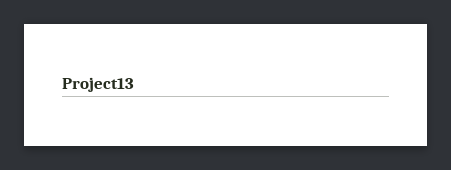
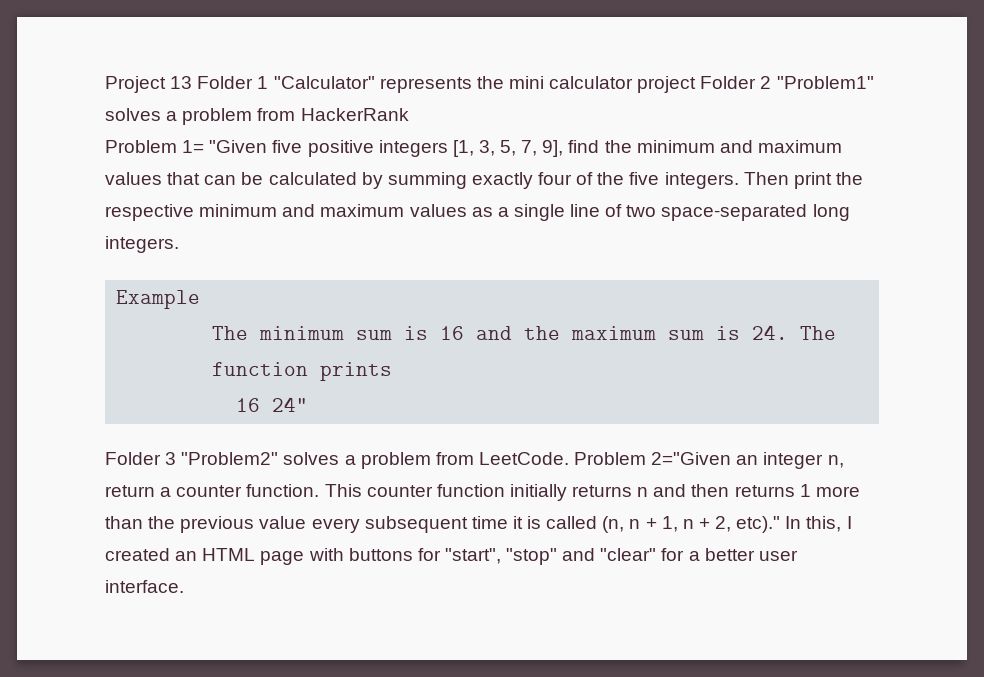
- Project13
+ Project 13 Folder 1 "Calculator" represents the mini calculator project Folder 2 "Problem1" solves a problem from HackerRank
+ Problem 1= "Given five positive integers [1, 3, 5, 7, 9], find the minimum and maximum values that can be calculated by summing exactly four of the five integers. Then print the respective minimum and maximum values as a single line of two space-separated long integers.
+ Example
+ The minimum sum is 16 and the maximum sum is 24. The function prints
+ 16 24"
+ Folder 3 "Problem2" solves a problem from LeetCode. Problem 2="Given an integer n, return a counter function. This counter function initially returns n and then returns 1 more than the previous value every subsequent time it is called (n, n + 1, n + 2, etc)." In this, I created an HTML page with buttons for "start", "stop" and "clear" for a better user interface.

